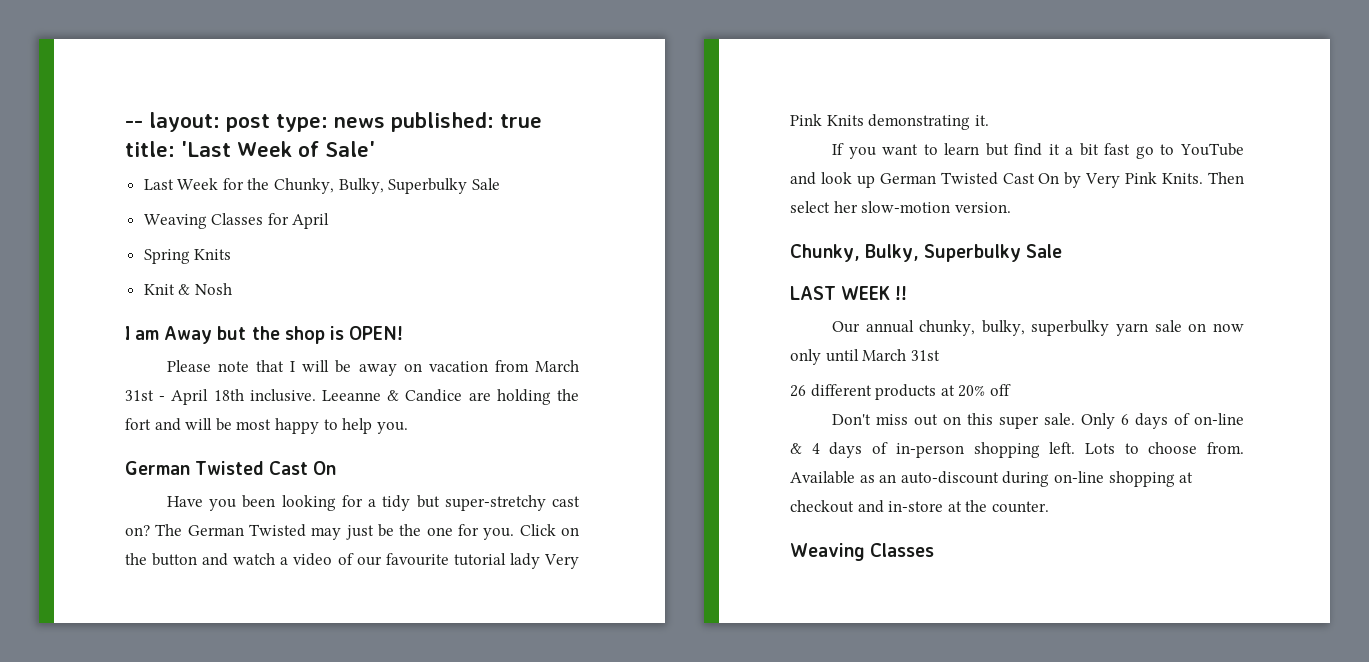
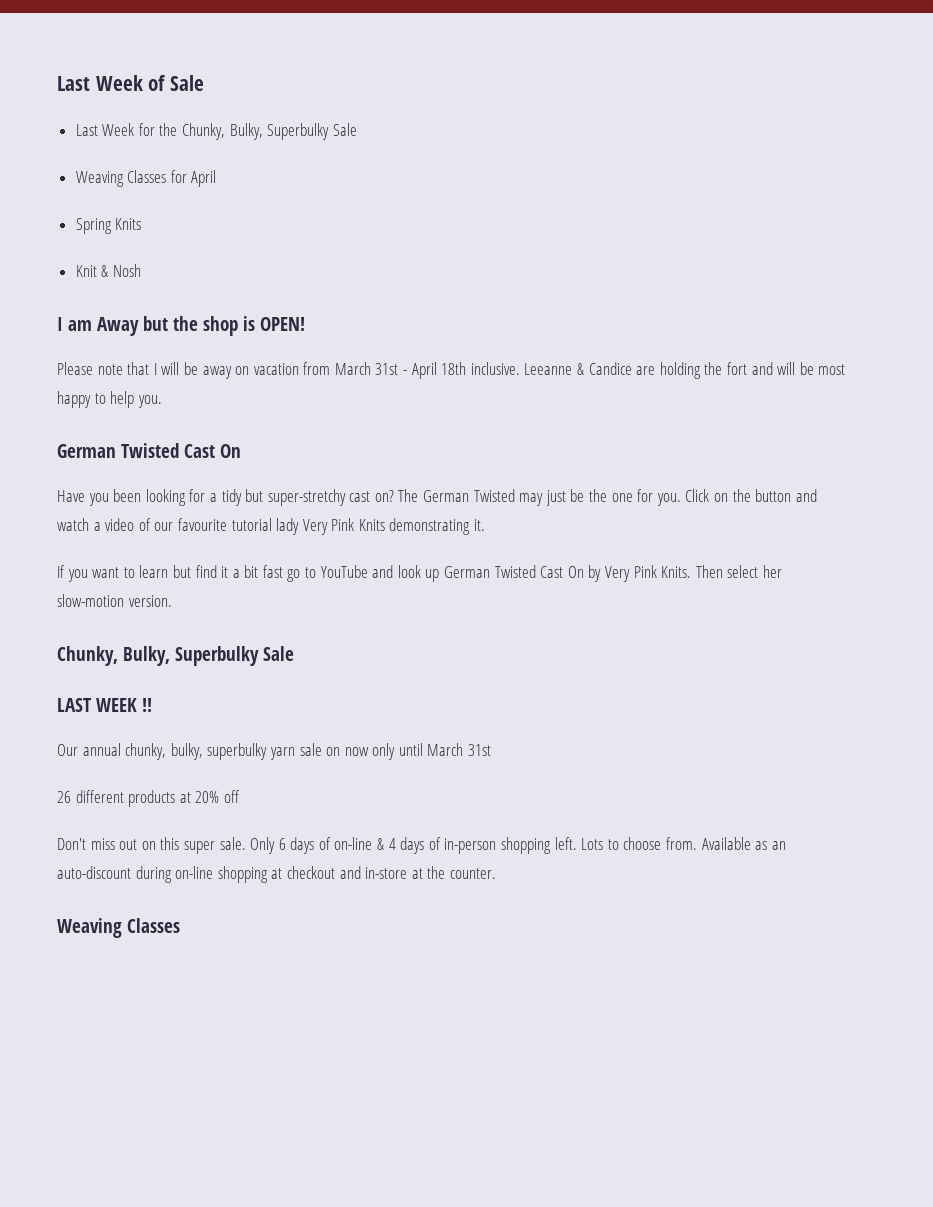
- -- layout: post type: news published: true title: 'Last Week of Sale'
+ Last Week of Sale

